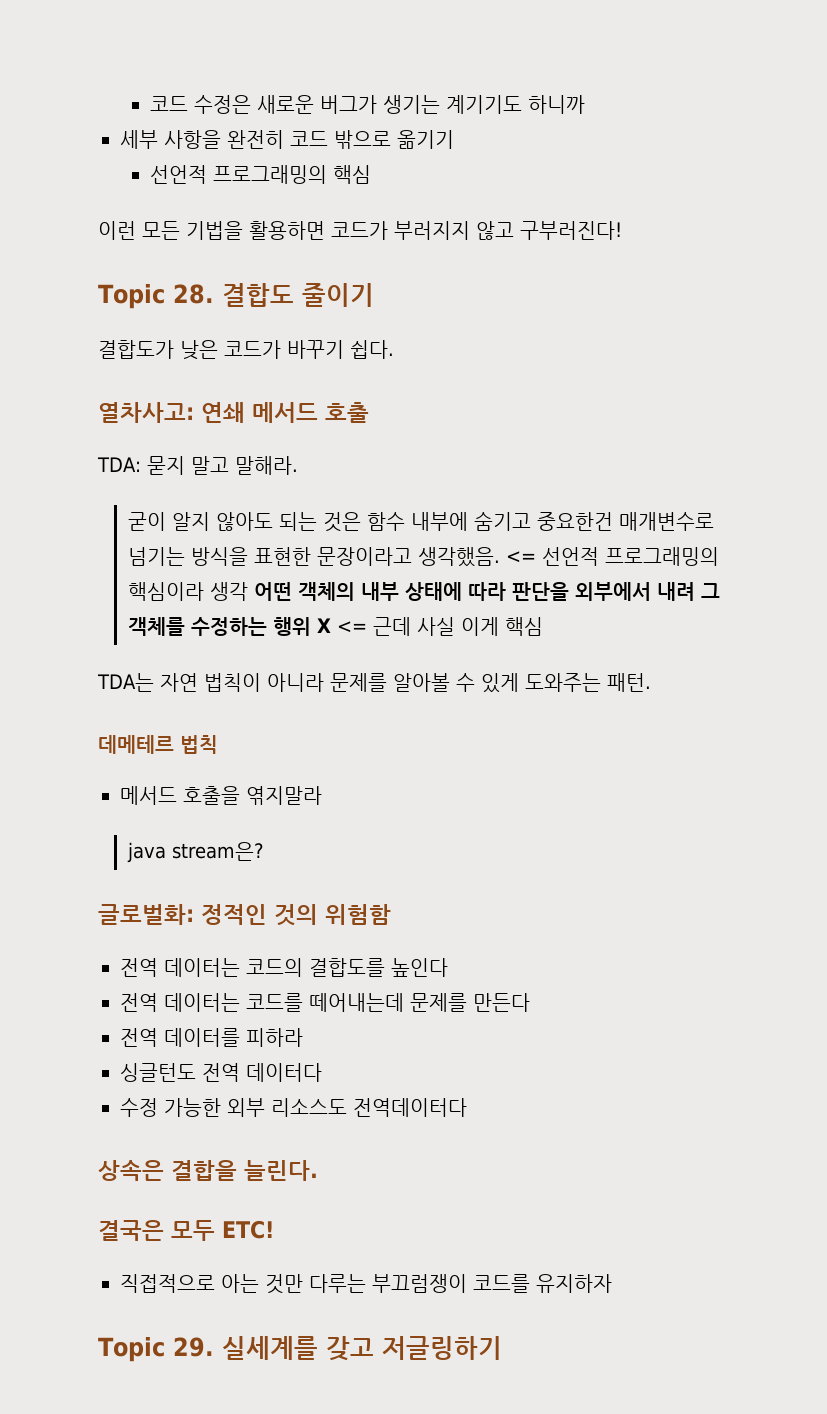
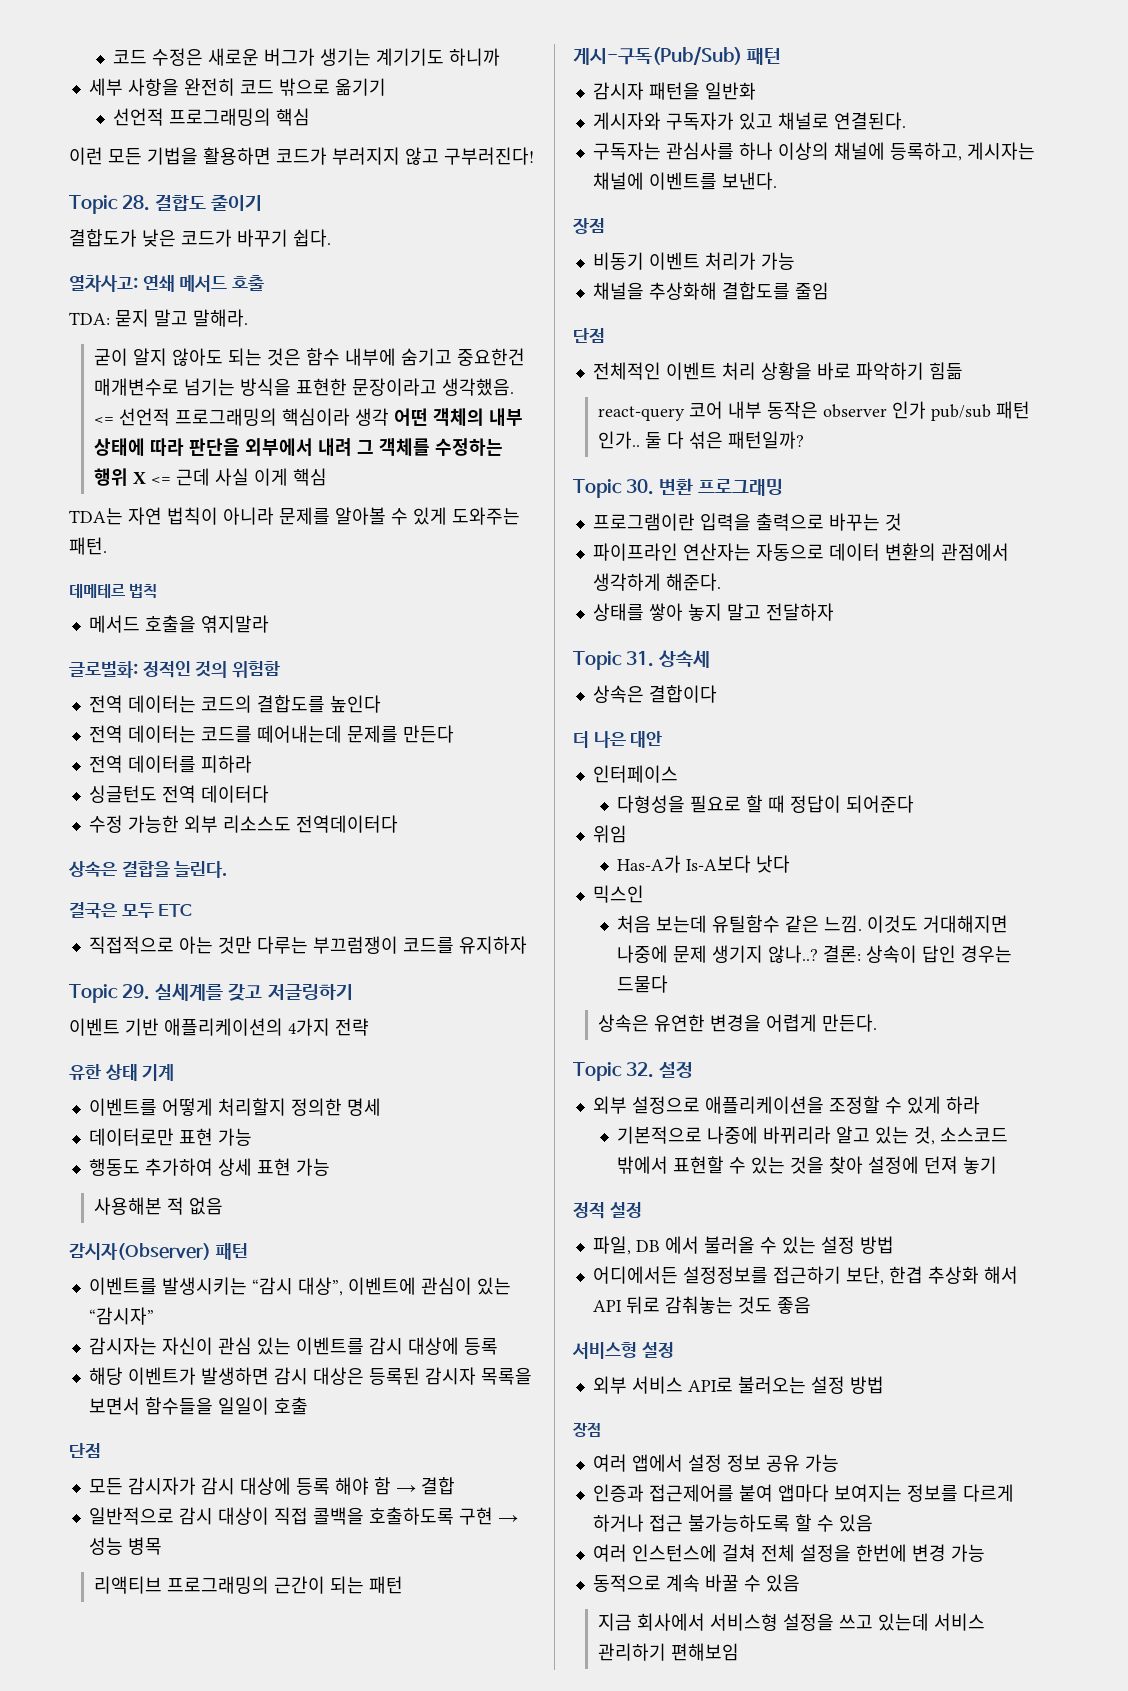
- java stream은?
- 결국은 모두 ETC!
+ 결국은 모두 ETC
+ 이벤트 기반 애플리케이션의 4가지 전략
+ 유한 상태 기계
+ 이벤트를 어떻게 처리할지 정의한 명세
+ 데이터로만 표현 가능
+ 행동도 추가하여 상세 표현 가능
+ 사용해본 적 없음
+ 감시자(Observer) 패턴
+ 이벤트를 발생시키는 “감시 대상”, 이벤트에 관심이 있는 “감시자”
+ 감시자는 자신이 관심 있는 이벤트를 감시 대상에 등록
+ 해당 이벤트가 발생하면 감시 대상은 등록된 감시자 목록을 보면서 함수들을 일일이 호출
+ 단점
+ 모든 감시자가 감시 대상에 등록 해야 함 → 결합
+ 일반적으로 감시 대상이 직접 콜백을 호출하도록 구현 → 성능 병목
+ 리액티브 프로그래밍의 근간이 되는 패턴
+ 게시-구독(Pub/Sub) 패턴
+ 감시자 패턴을 일반화
+ 게시자와 구독자가 있고 채널로 연결된다.
+ 구독자는 관심사를 하나 이상의 채널에 등록하고, 게시자는 채널에 이벤트를 보낸다.
+ 장점
+ 비동기 이벤트 처리가 가능
+ 채널을 추상화해 결합도를 줄임
+ 단점
+ 전체적인 이벤트 처리 상황을 바로 파악하기 힘듦
+ react-query 코어 내부 동작은 observer 인가 pub/sub 패턴 인가.. 둘 다 섞은 패턴일까?
+ Topic 30. 변환 프로그래밍
+ 프로그램이란 입력을 출력으로 바꾸는 것
+ 파이프라인 연산자는 자동으로 데이터 변환의 관점에서 생각하게 해준다.
+ 상태를 쌓아 놓지 말고 전달하자
+ Topic 31. 상속세
+ 상속은 결합이다
+ 더 나은 대안
+ 인터페이스
+ 다형성을 필요로 할 때 정답이 되어준다
+ 위임
+ Has-A가 Is-A보다 낫다
+ 믹스인
+ 처음 보는데 유틸함수 같은 느낌. 이것도 거대해지면 나중에 문제 생기지 않나..? 결론: 상속이 답인 경우는 드물다
+ 상속은 유연한 변경을 어렵게 만든다.
+ Topic 32. 설정
+ 외부 설정으로 애플리케이션을 조정할 수 있게 하라
+ 기본적으로 나중에 바뀌리라 알고 있는 것, 소스코드 밖에서 표현할 수 있는 것을 찾아 설정에 던져 놓기
+ 정적 설정
+ 파일, DB 에서 불러올 수 있는 설정 방법
+ 어디에서든 설정정보를 접근하기 보단, 한겹 추상화 해서 API 뒤로 감춰놓는 것도 좋음
+ 서비스형 설정
+ 외부 서비스 API로 불러오는 설정 방법
+ 장점
+ 여러 앱에서 설정 정보 공유 가능
+ 인증과 접근제어를 붙여 앱마다 보여지는 정보를 다르게 하거나 접근 불가능하도록 할 수 있음
+ 여러 인스턴스에 걸쳐 전체 설정을 한번에 변경 가능
+ 동적으로 계속 바꿀 수 있음
+ 지금 회사에서 서비스형 설정을 쓰고 있는데 서비스 관리하기 편해보임

